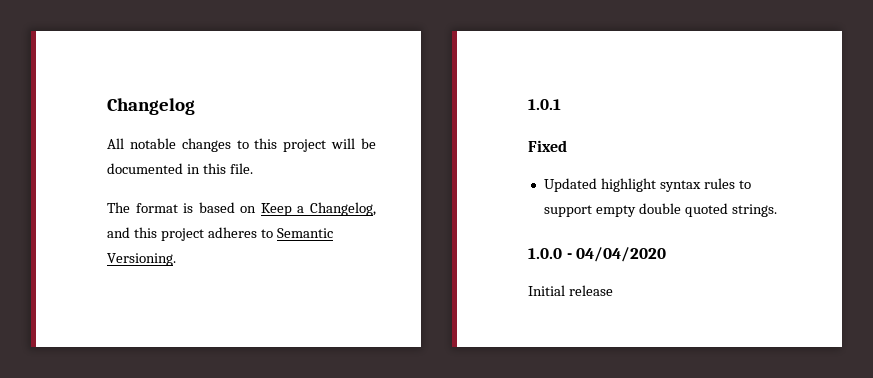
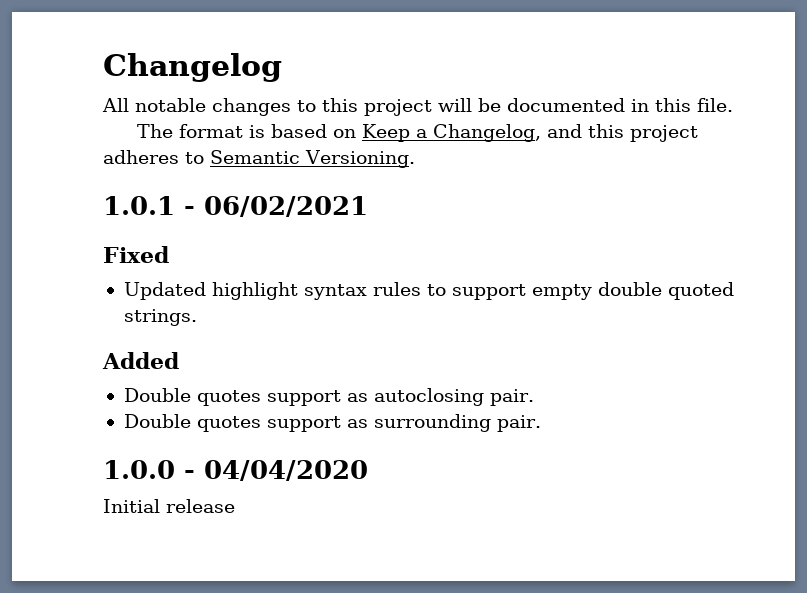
- 1.0.1
+ 1.0.1 - 06/02/2021
+ Added
+ Double quotes support as autoclosing pair.
+ Double quotes support as surrounding pair.

